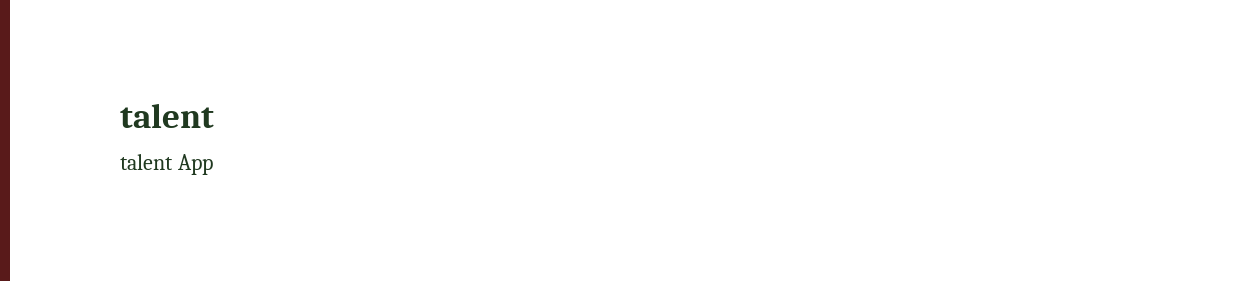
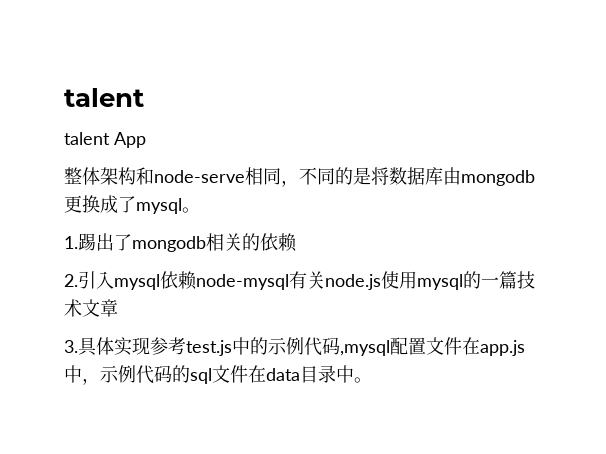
+ 整体架构和node-serve相同，不同的是将数据库由mongodb更换成了mysql。
+ 1.踢出了mongodb相关的依赖
+ 2.引入mysql依赖node-mysql有关node.js使用mysql的一篇技术文章
+ 3.具体实现参考test.js中的示例代码,mysql配置文件在app.js中，示例代码的sql文件在data目录中。

